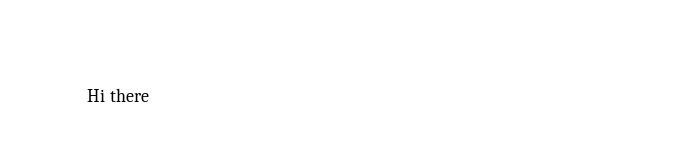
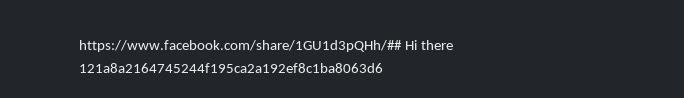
- Hi there
+ https://www.facebook.com/share/1GU1d3pQHh/## Hi there
+ 121a8a2164745244f195ca2a192ef8c1ba8063d6

